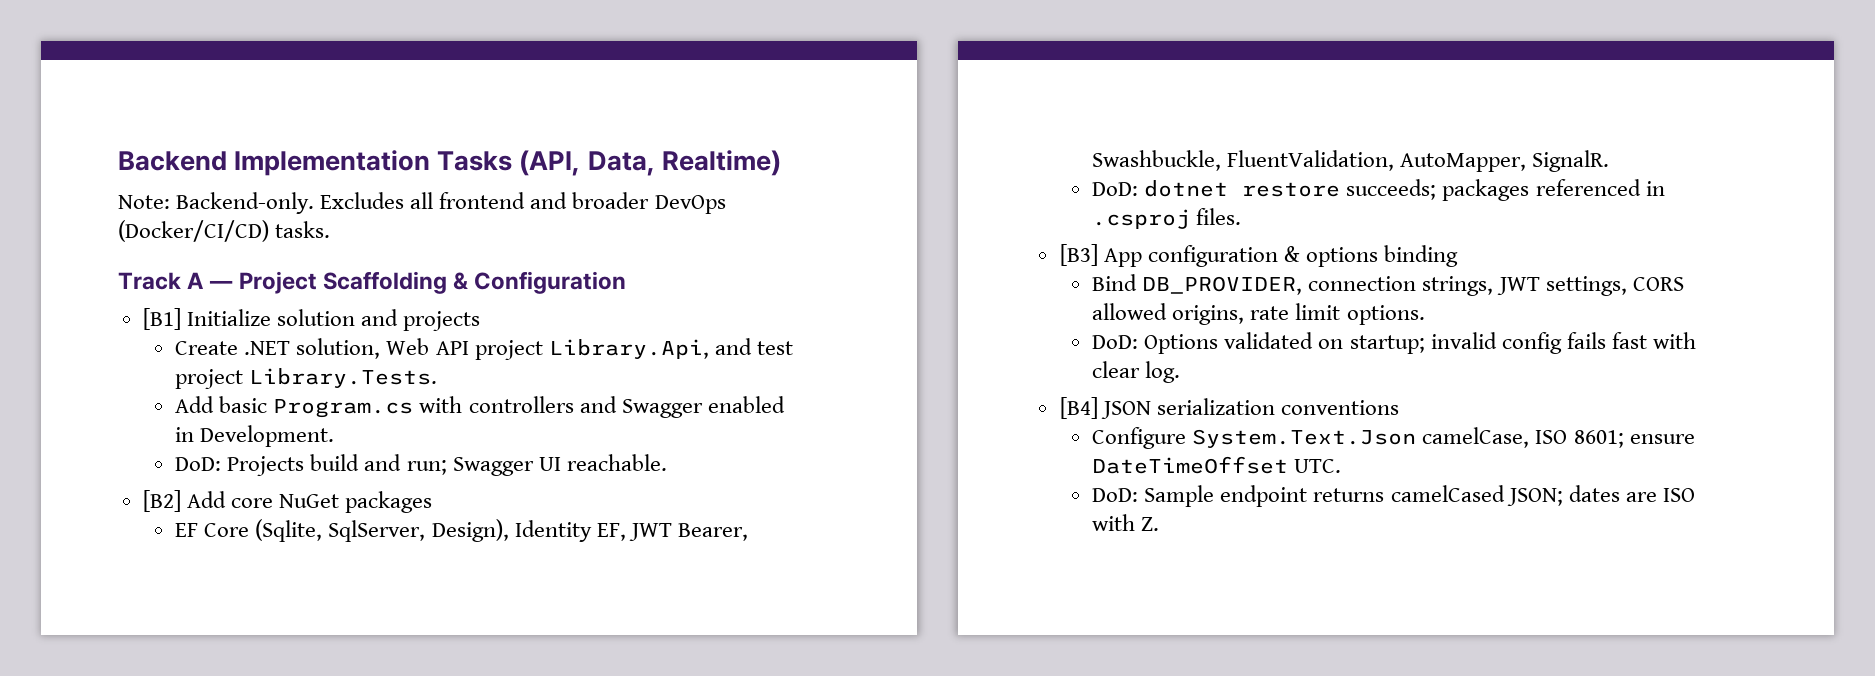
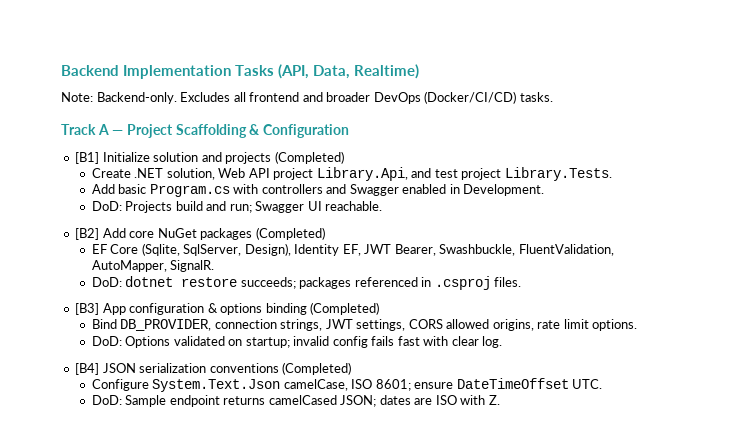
- [B1] Initialize solution and projects
+ [B1] Initialize solution and projects (Completed)
- [B2] Add core NuGet packages
+ [B2] Add core NuGet packages (Completed)
- [B3] App configuration & options binding
+ [B3] App configuration & options binding (Completed)
- [B4] JSON serialization conventions
+ [B4] JSON serialization conventions (Completed)

